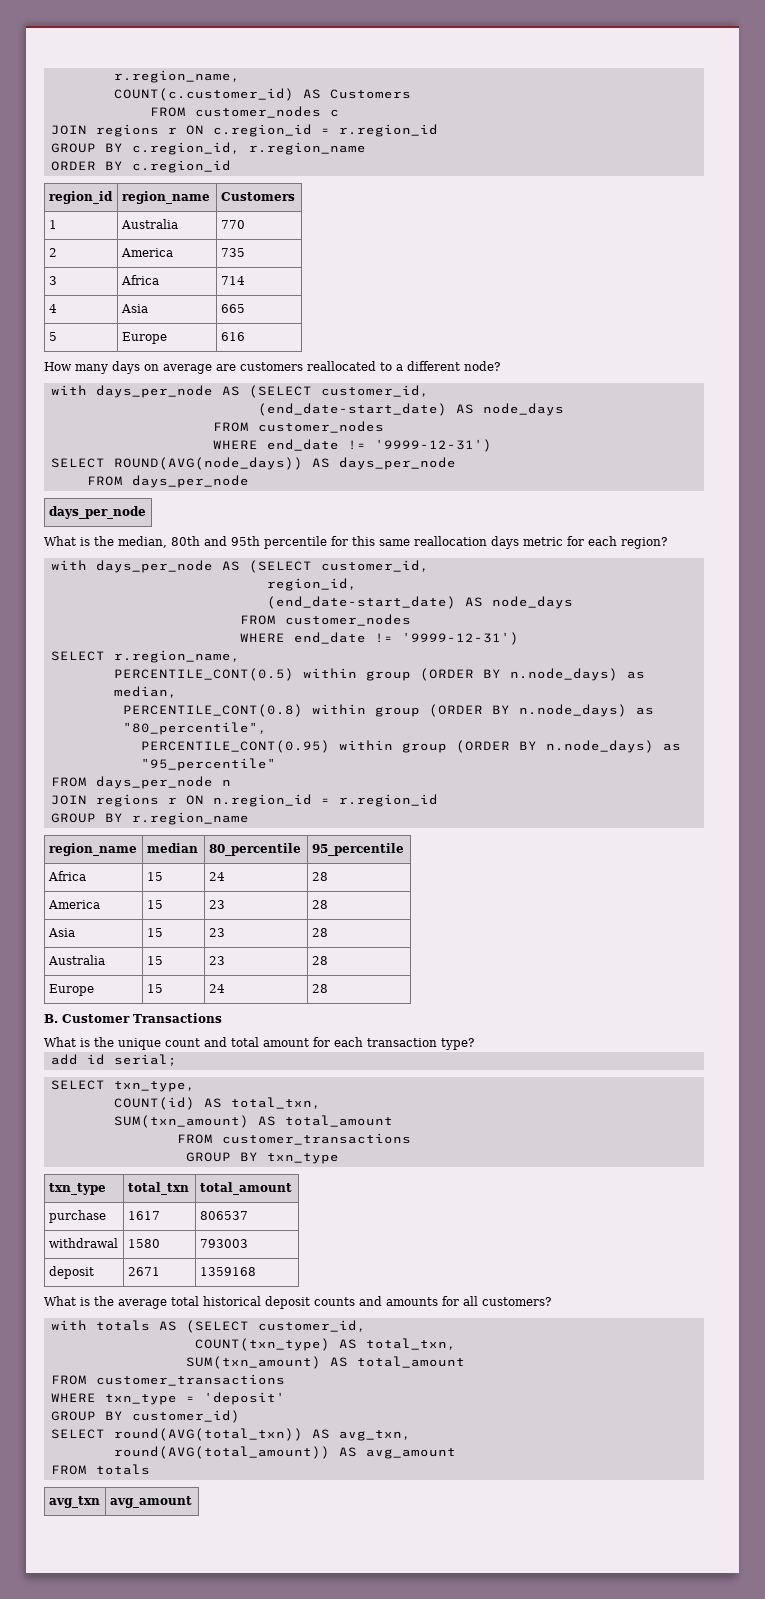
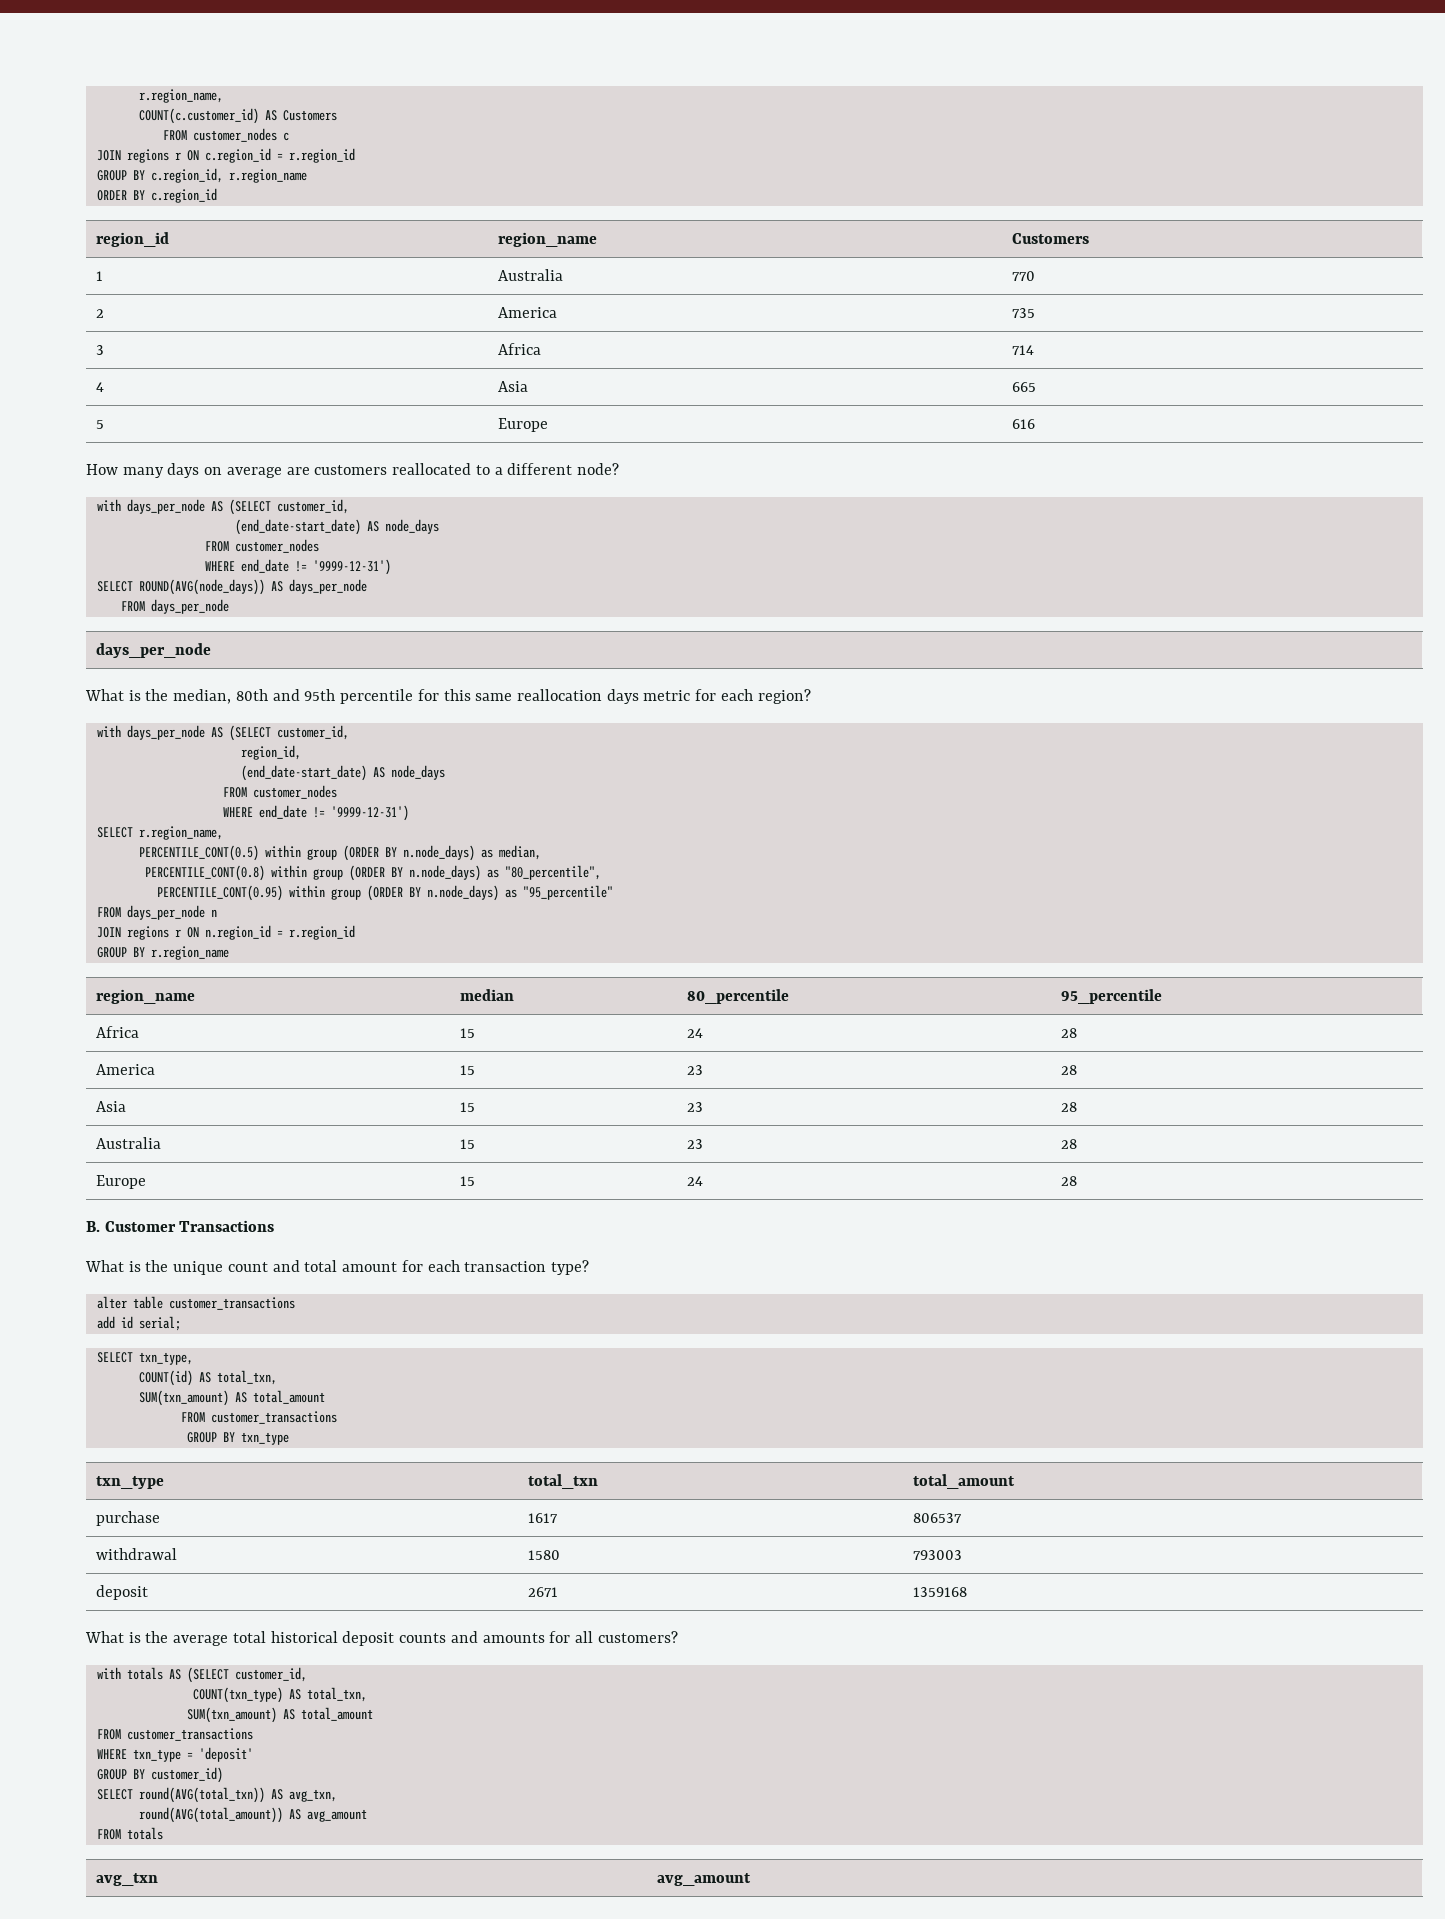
+ alter table customer_transactions

